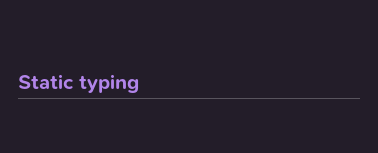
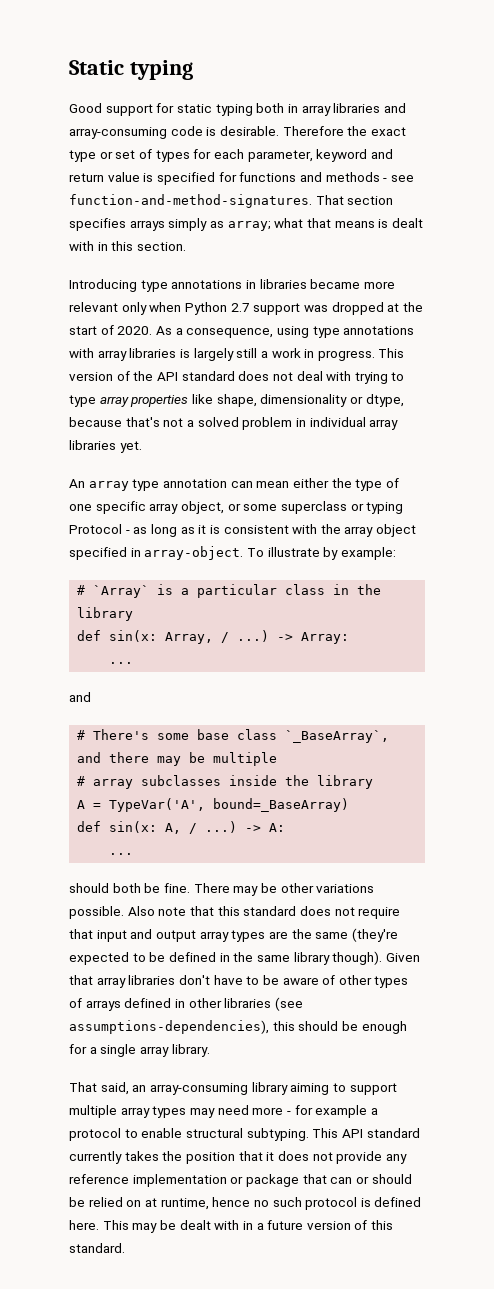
+ Good support for static typing both in array libraries and array-consuming code is desirable. Therefore the exact type or set of types for each parameter, keyword and return value is specified for functions and methods - see function-and-method-signatures. That section specifies arrays simply as array; what that means is dealt with in this section.
+ Introducing type annotations in libraries became more relevant only when Python 2.7 support was dropped at the start of 2020. As a consequence, using type annotations with array libraries is largely still a work in progress. This version of the API standard does not deal with trying to type array properties like shape, dimensionality or dtype, because that's not a solved problem in individual array libraries yet.
+ An array type annotation can mean either the type of one specific array object, or some superclass or typing Protocol - as long as it is consistent with the array object specified in array-object. To illustrate by example:
+ # `Array` is a particular class in the library
+ def sin(x: Array, / ...) -> Array:
+ ...
+ and
+ # There's some base class `_BaseArray`, and there may be multiple
+ # array subclasses inside the library
+ A = TypeVar('A', bound=_BaseArray)
+ def sin(x: A, / ...) -> A:
+ ...
+ should both be fine. There may be other variations possible. Also note that this standard does not require that input and output array types are the same (they're expected to be defined in the same library though). Given that array libraries don't have to be aware of other types of arrays defined in other libraries (see assumptions-dependencies), this should be enough for a single array library.
+ That said, an array-consuming library aiming to support multiple array types may need more - for example a protocol to enable structural subtyping. This API standard currently takes the position that it does not provide any reference implementation or package that can or should be relied on at runtime, hence no such protocol is defined here. This may be dealt with in a future version of this standard.

